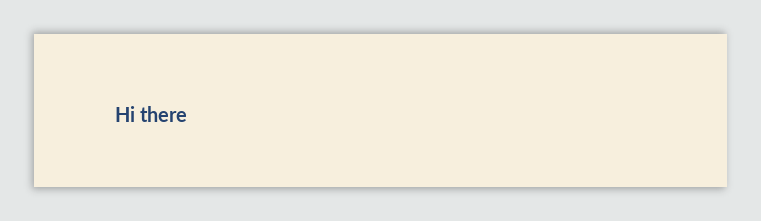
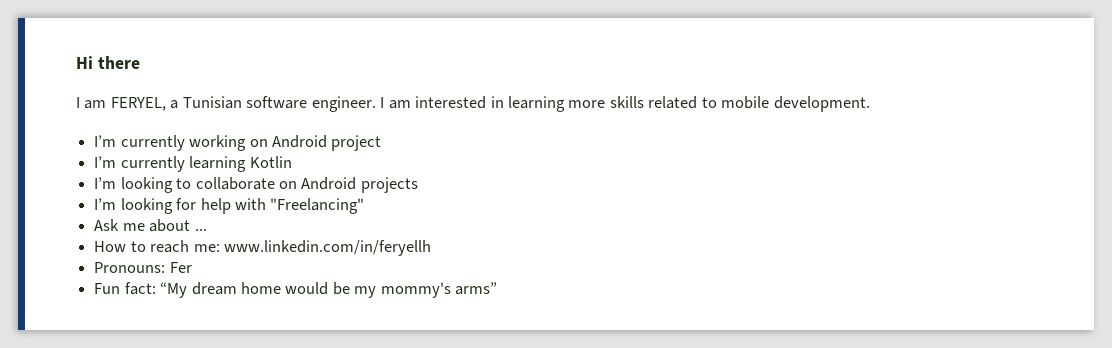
+ I am FERYEL, a Tunisian software engineer. I am interested in learning more skills related to mobile development.
+ I’m currently working on Android project
+ I’m currently learning Kotlin
+ I’m looking to collaborate on Android projects
+ I’m looking for help with "Freelancing"
+ Ask me about ...
+ How to reach me: www.linkedin.com/in/feryellh
+ Pronouns: Fer
+ Fun fact: “My dream home would be my mommy's arms”

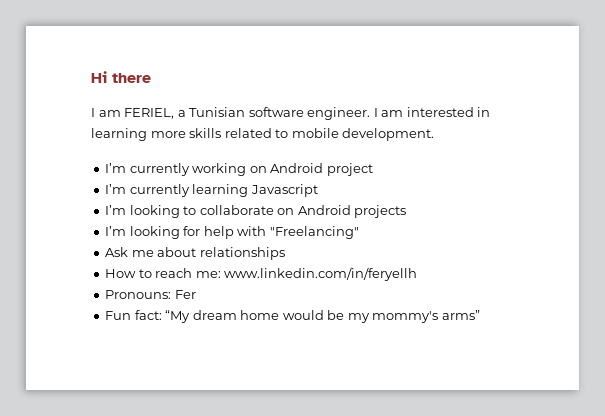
- I am FERYEL, a Tunisian software engineer.
+ I am FERIEL, a Tunisian software engineer.
- I’m currently learning Kotlin
+ I’m currently learning Javascript
- Ask me about ...
+ Ask me about relationships

